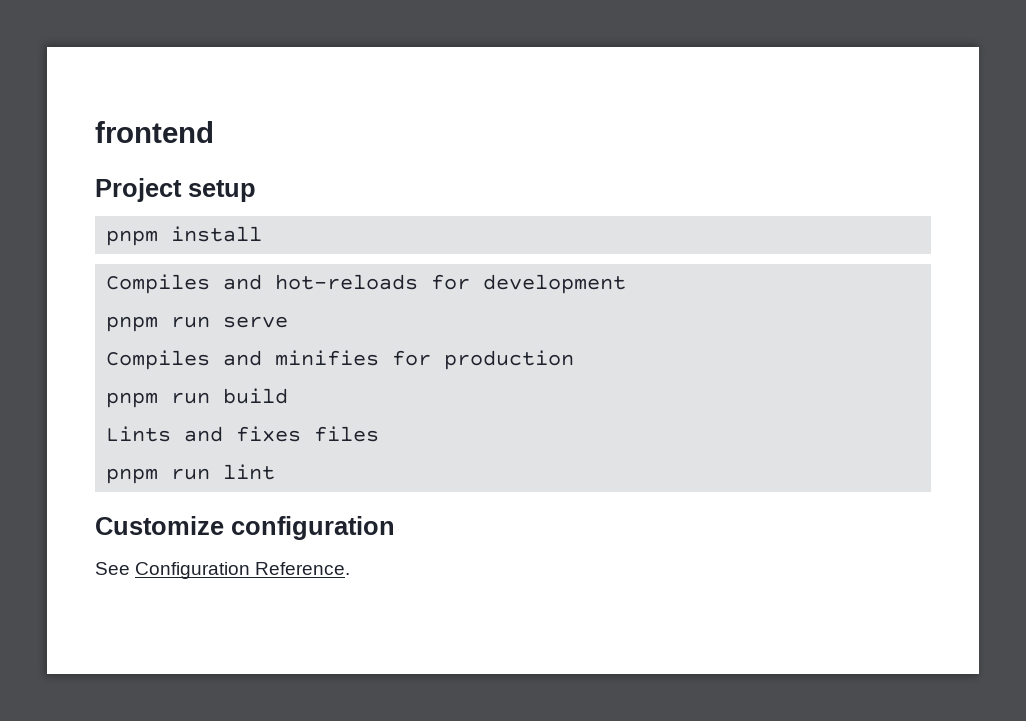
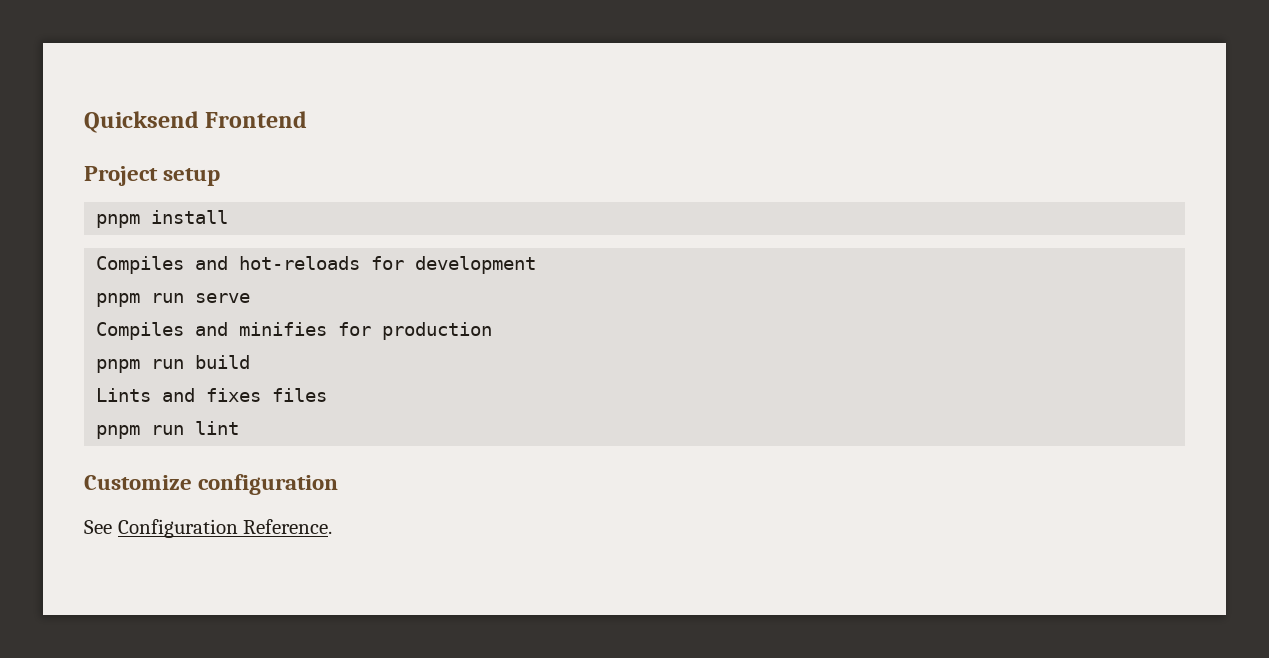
- frontend
+ Quicksend Frontend

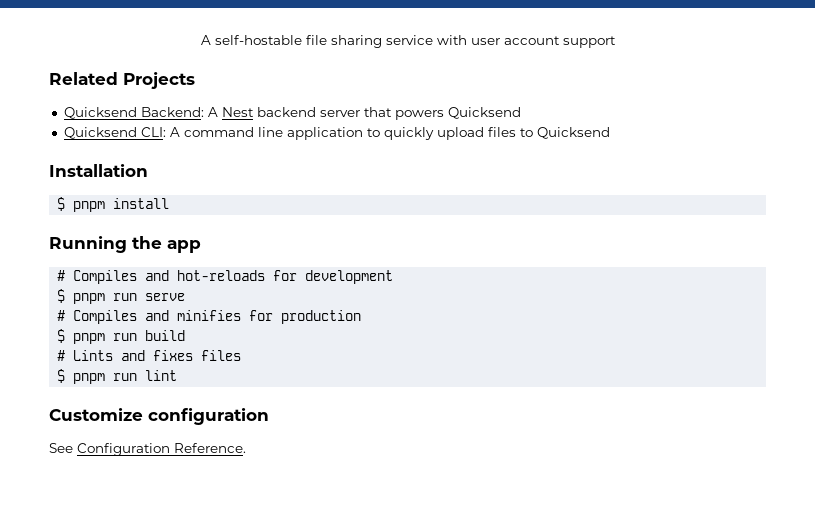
- Quicksend Frontend
- Project setup
- pnpm install
- Compiles and hot-reloads for development
+ A self-hostable file sharing service with user account support
+ Related Projects
+ Quicksend Backend: A Nest backend server that powers Quicksend
+ Quicksend CLI: A command line application to quickly upload files to Quicksend
+ Installation
+ $ pnpm install
+ Running the app
+ # Compiles and hot-reloads for development
- pnpm run serve
+ $ pnpm run serve
- Compiles and minifies for production
+ # Compiles and minifies for production
- pnpm run build
+ $ pnpm run build
- Lints and fixes files
+ # Lints and fixes files
- pnpm run lint
+ $ pnpm run lint

